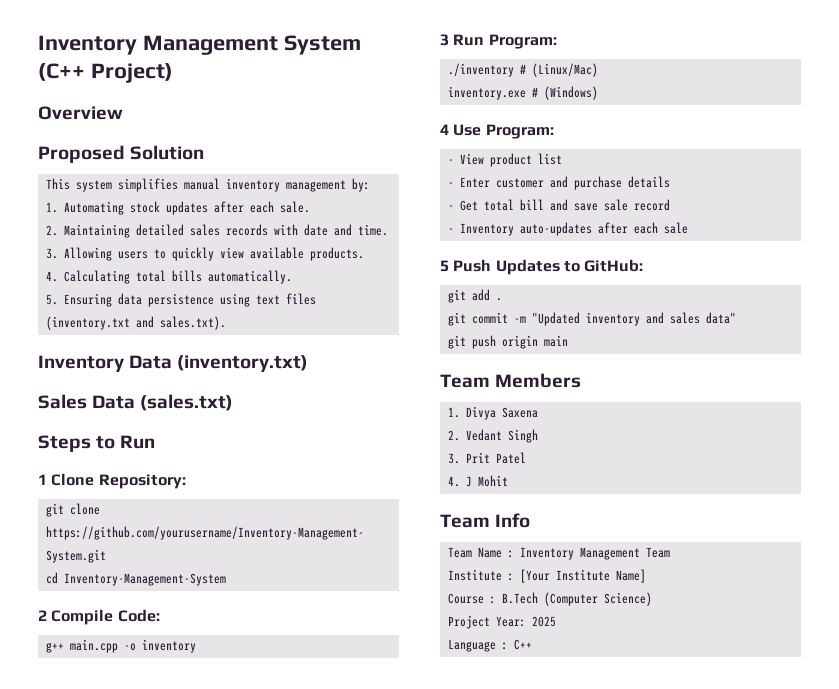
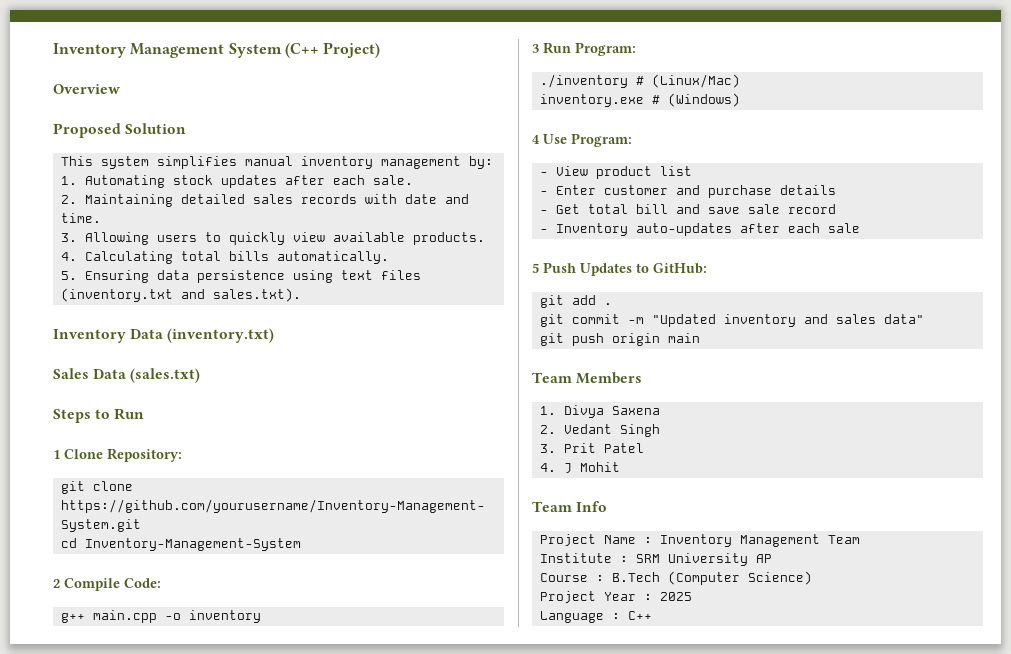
- Team Name : Inventory Management Team
+ Project Name : Inventory Management Team
- Institute : [Your Institute Name]
+ Institute : SRM University AP
- Project Year: 2025
+ Project Year : 2025

